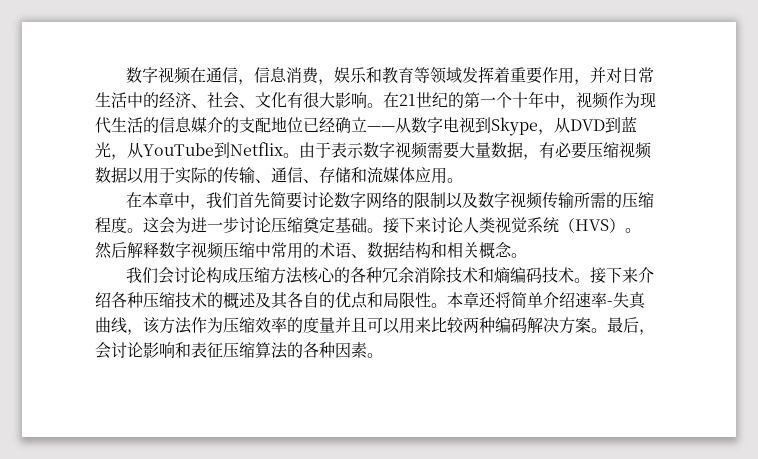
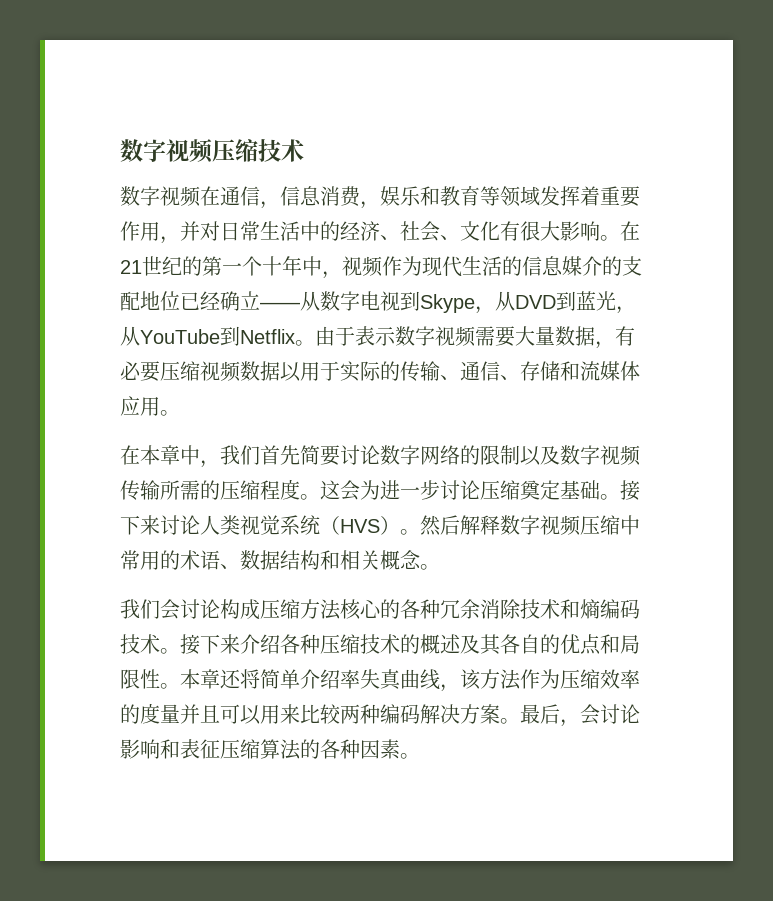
+ 数字视频压缩技术
- 本章还将简单介绍速率-失真曲线，该方法作为压缩效率的度量并且可以用来比较两种编码解决方案。
+ 本章还将简单介绍率失真曲线，该方法作为压缩效率的度量并且可以用来比较两种编码解决方案。

